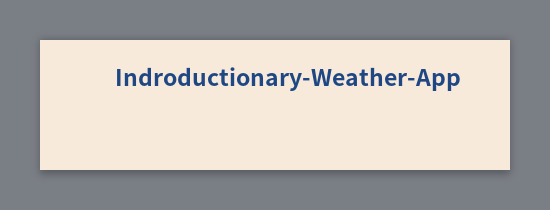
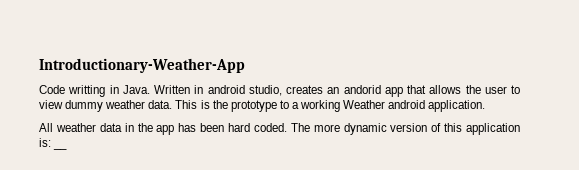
- Indroductionary-Weather-App
+ Introductionary-Weather-App
+ Code writting in Java. Written in android studio, creates an andorid app that allows the user to view dummy weather data. This is the prototype to a working Weather android application.
+ All weather data in the app has been hard coded. The more dynamic version of this application is: __

